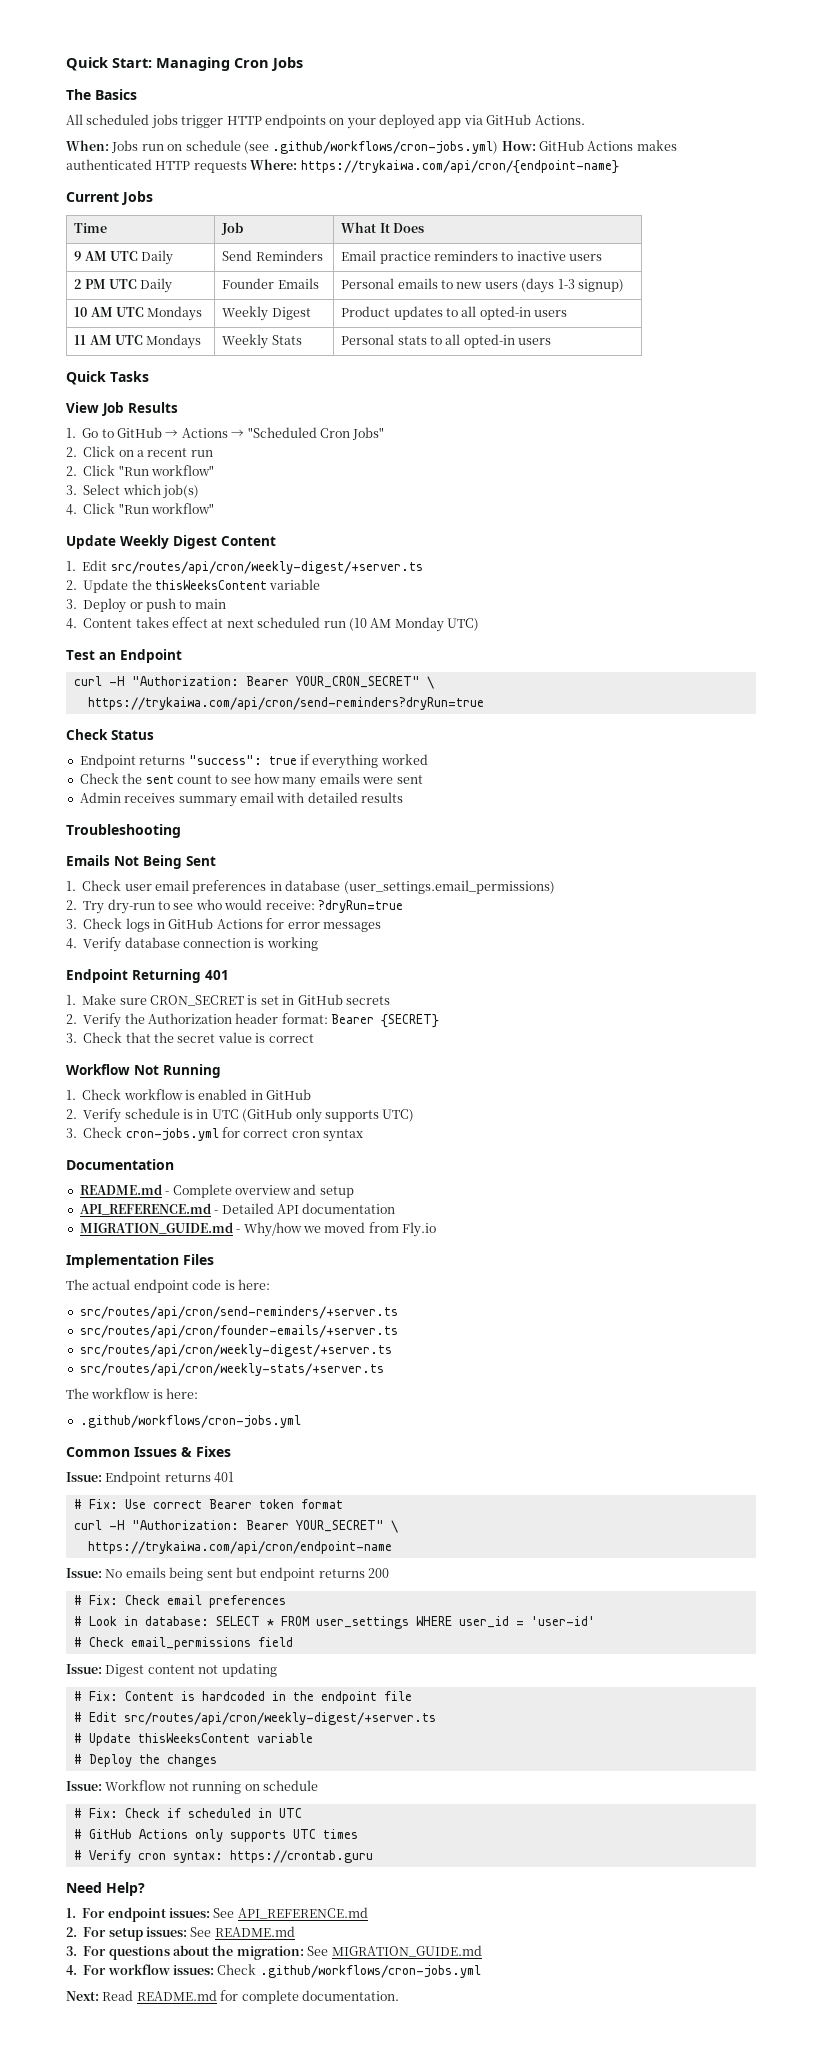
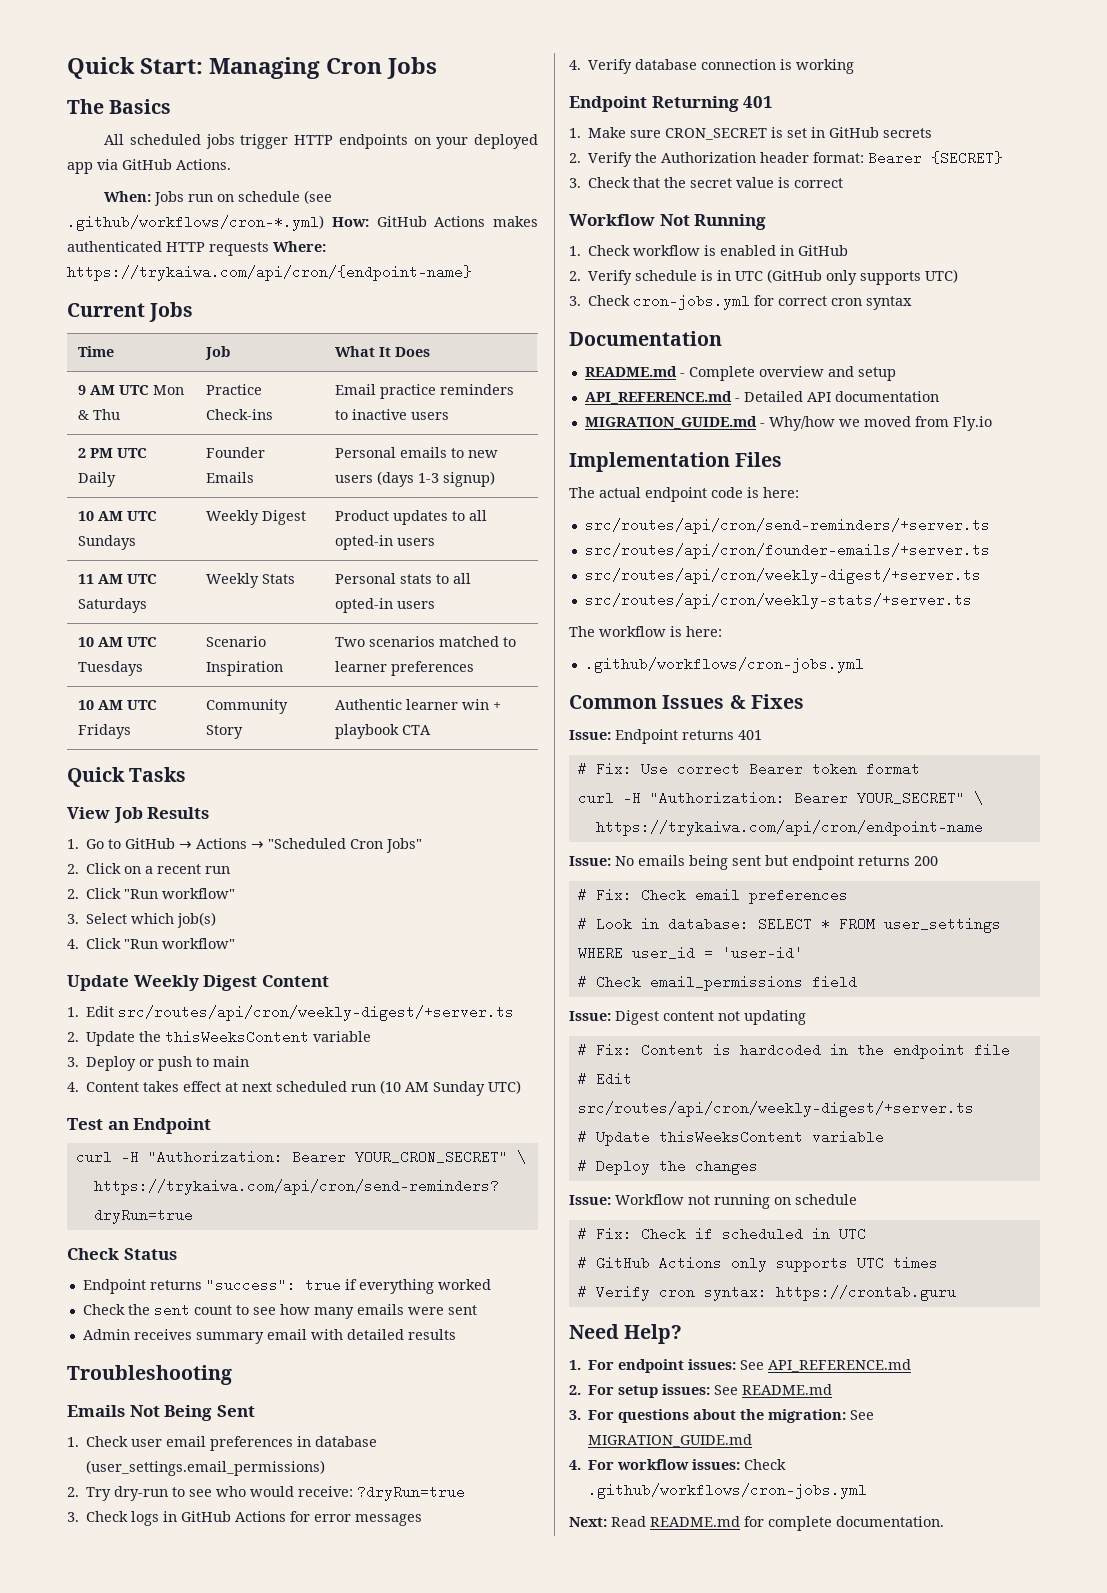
- When: Jobs run on schedule (see .github/workflows/cron-jobs.yml) How: GitHub Actions makes authenticated HTTP requests Where: https://trykaiwa.com/api/cron/{endpoint-name}
+ When: Jobs run on schedule (see .github/workflows/cron-*.yml) How: GitHub Actions makes authenticated HTTP requests Where: https://trykaiwa.com/api/cron/{endpoint-name}
- 9 AM UTC Daily | Send Reminders | Email practice reminders to inactive users
+ 9 AM UTC Mon & Thu | Practice Check-ins | Email practice reminders to inactive users
- 10 AM UTC Mondays | Weekly Digest | Product updates to all opted-in users
+ 10 AM UTC Sundays | Weekly Digest | Product updates to all opted-in users
- 11 AM UTC Mondays | Weekly Stats | Personal stats to all opted-in users
+ 11 AM UTC Saturdays | Weekly Stats | Personal stats to all opted-in users
+ 10 AM UTC Tuesdays | Scenario Inspiration | Two scenarios matched to learner preferences
+ 10 AM UTC Fridays | Community Story | Authentic learner win + playbook CTA
- 4. Content takes effect at next scheduled run (10 AM Monday UTC)
+ 4. Content takes effect at next scheduled run (10 AM Sunday UTC)

